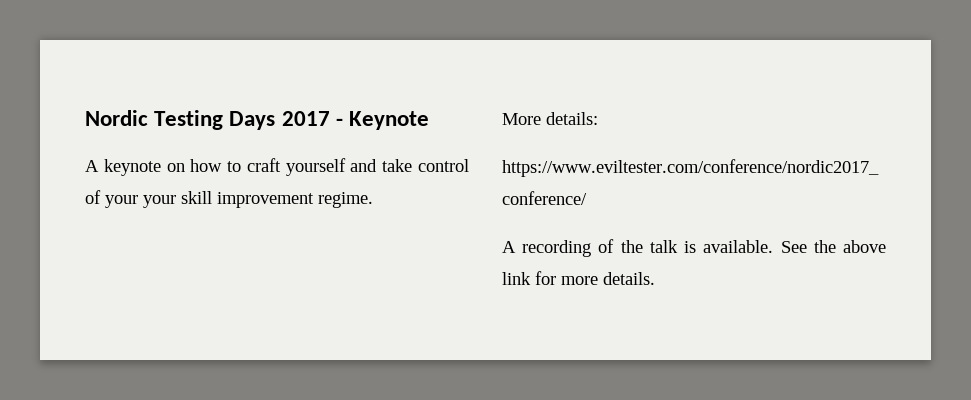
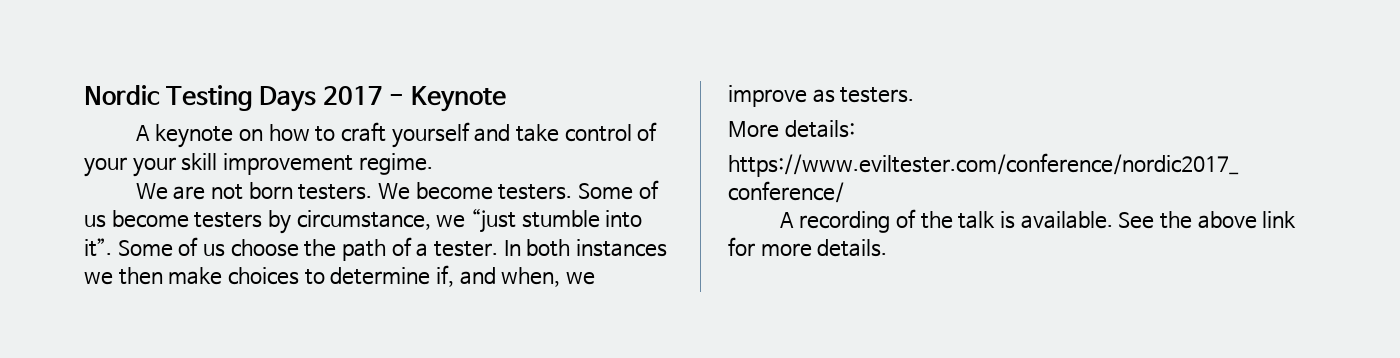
+ We are not born testers. We become testers. Some of us become testers by circumstance, we “just stumble into it”. Some of us choose the path of a tester. In both instances we then make choices to determine if, and when, we improve as testers.

